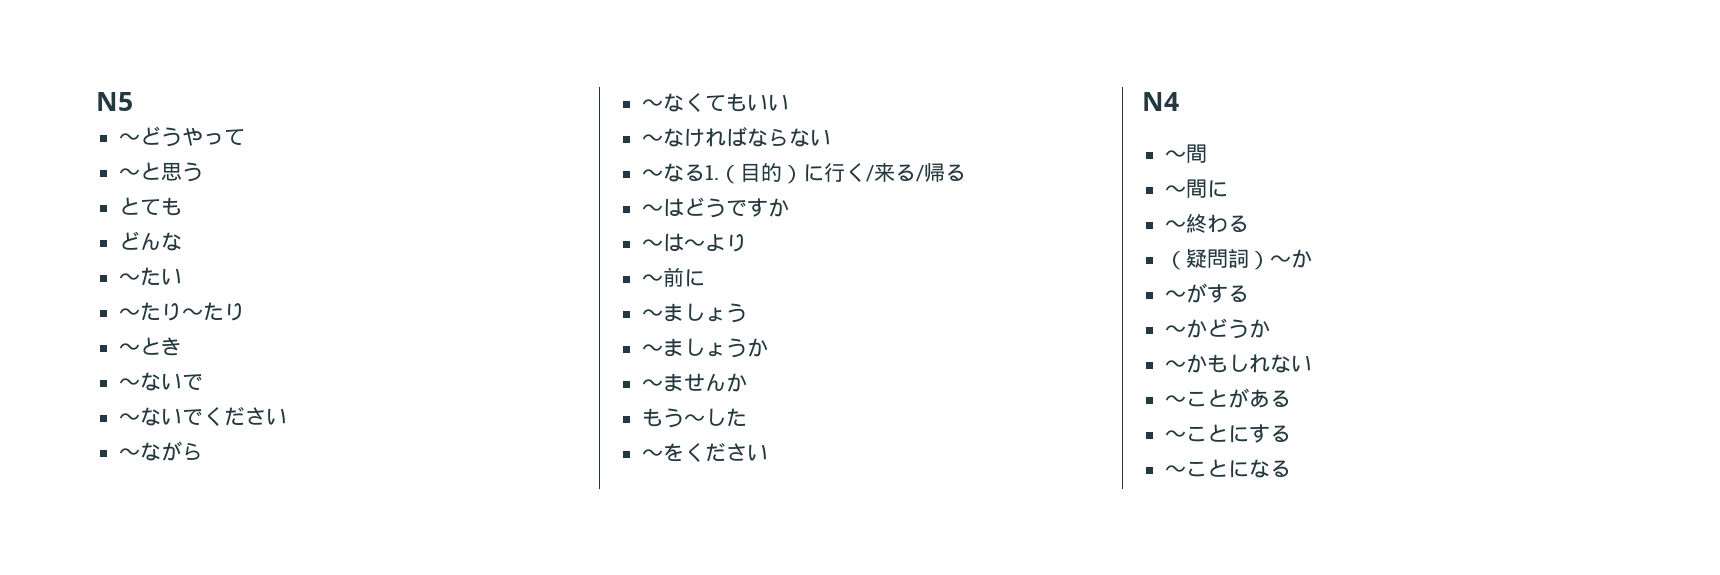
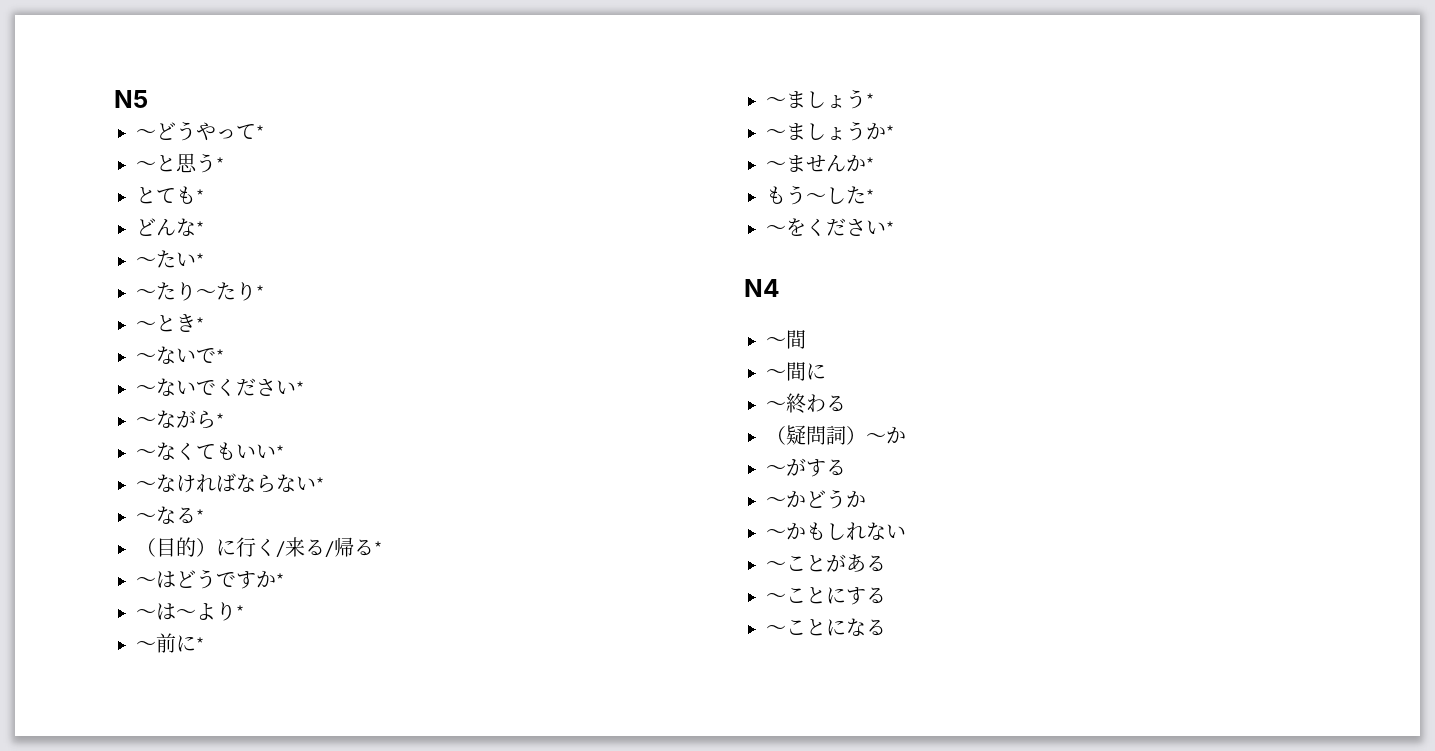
- 〜どうやって
+ 〜どうやって*
- 〜と思う
+ 〜と思う*
- とても
+ とても*
- どんな
+ どんな*
- 〜たい
+ 〜たい*
- 〜たり〜たり
+ 〜たり〜たり*
- 〜とき
- 〜ないで
+ 〜とき*
+ 〜ないで*
- 〜ないでください
+ 〜ないでください*
- 〜ながら
+ 〜ながら*
- 〜なくてもいい
+ 〜なくてもいい*
- 〜なければならない
+ 〜なければならない*
- 〜なる1.（目的）に行く/来る/帰る
+ 〜なる*
+ （目的）に行く/来る/帰る*
- 〜はどうですか
+ 〜はどうですか*
- 〜は〜より
+ 〜は〜より*
- 〜前に
- 〜ましょう
+ 〜前に*
+ 〜ましょう*
- 〜ましょうか
+ 〜ましょうか*
- 〜ませんか
+ 〜ませんか*
- もう〜した
+ もう〜した*
- 〜をください
+ 〜をください*

